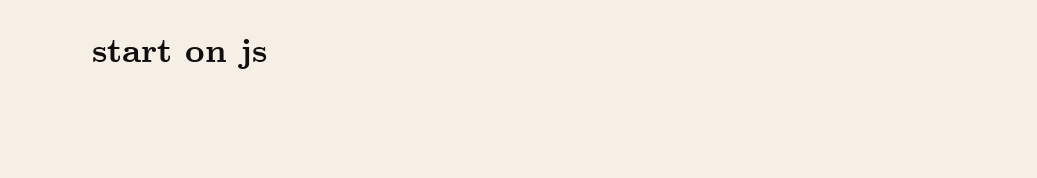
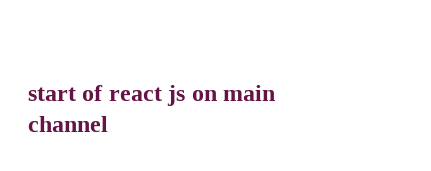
- start on js
+ start of react js on main channel

